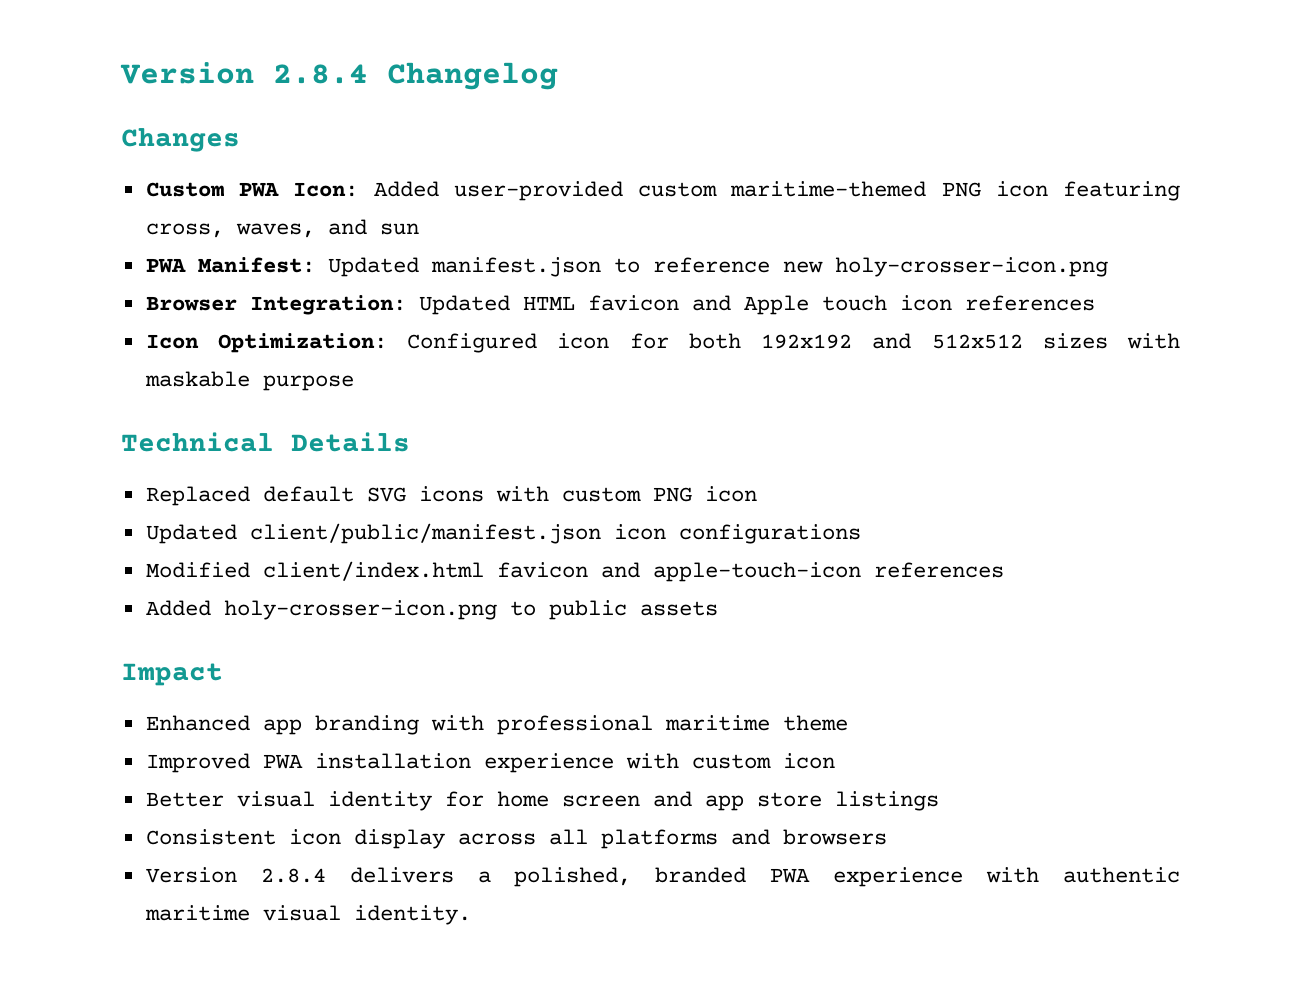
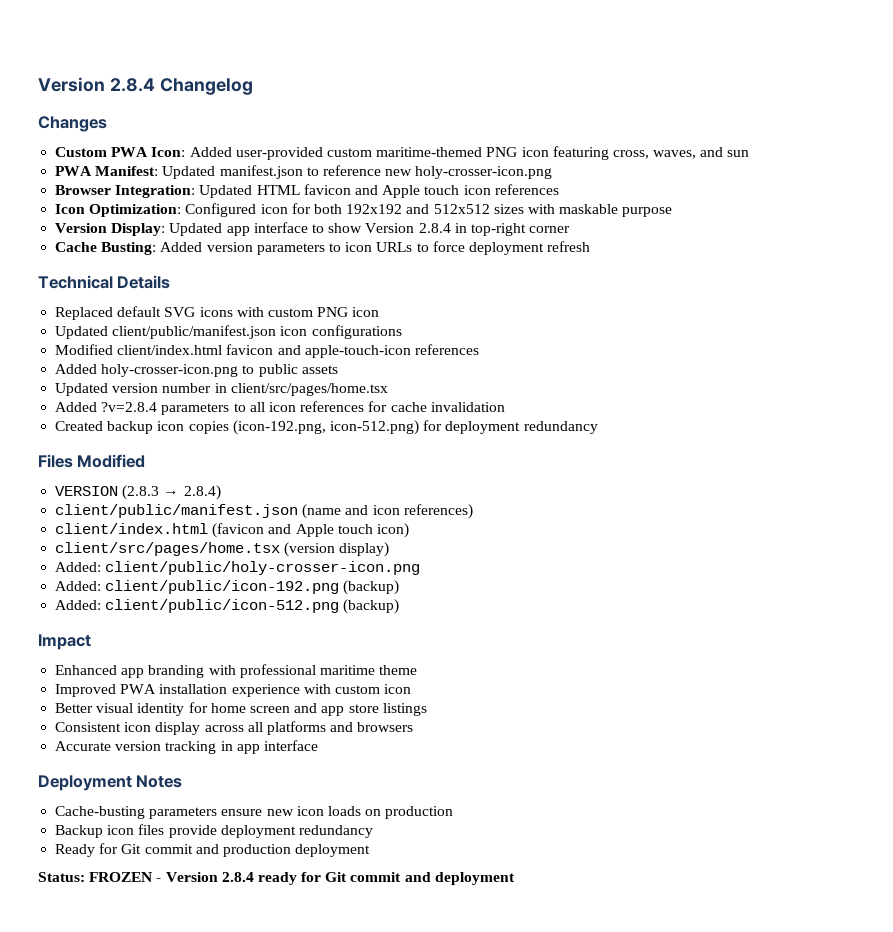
+ Version Display: Updated app interface to show Version 2.8.4 in top-right corner
+ Cache Busting: Added version parameters to icon URLs to force deployment refresh
+ Updated version number in client/src/pages/home.tsx
+ Added ?v=2.8.4 parameters to all icon references for cache invalidation
+ Created backup icon copies (icon-192.png, icon-512.png) for deployment redundancy
+ Files Modified
+ VERSION (2.8.3 → 2.8.4)
+ client/public/manifest.json (name and icon references)
+ client/index.html (favicon and Apple touch icon)
+ client/src/pages/home.tsx (version display)
+ Added: client/public/holy-crosser-icon.png
+ Added: client/public/icon-192.png (backup)
+ Added: client/public/icon-512.png (backup)
- Version 2.8.4 delivers a polished, branded PWA experience with authentic maritime visual identity.
+ Accurate version tracking in app interface
+ Deployment Notes
+ Cache-busting parameters ensure new icon loads on production
+ Backup icon files provide deployment redundancy
+ Ready for Git commit and production deployment
+ Status: FROZEN - Version 2.8.4 ready for Git commit and deployment

